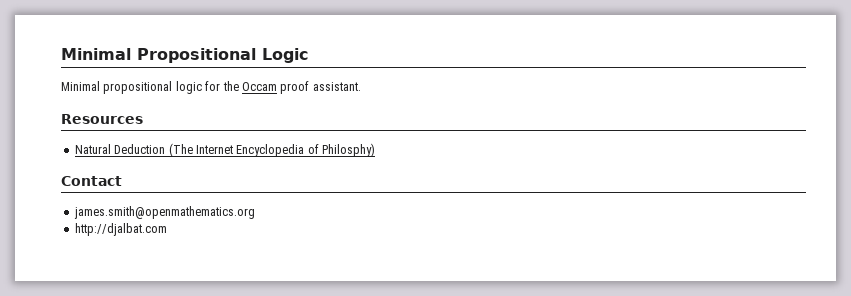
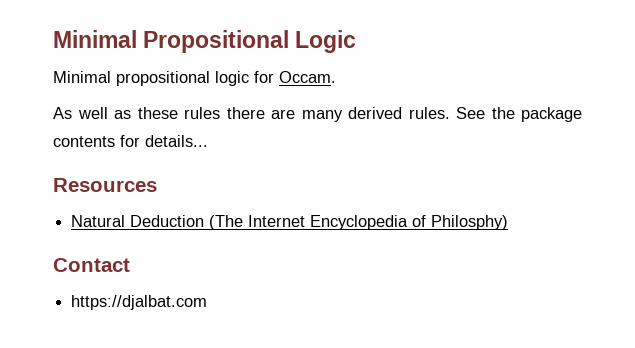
- Minimal propositional logic for the Occam proof assistant.
+ Minimal propositional logic for Occam.
+ As well as these rules there are many derived rules. See the package contents for details...
- james.smith@openmathematics.org
- http://djalbat.com
+ https://djalbat.com

